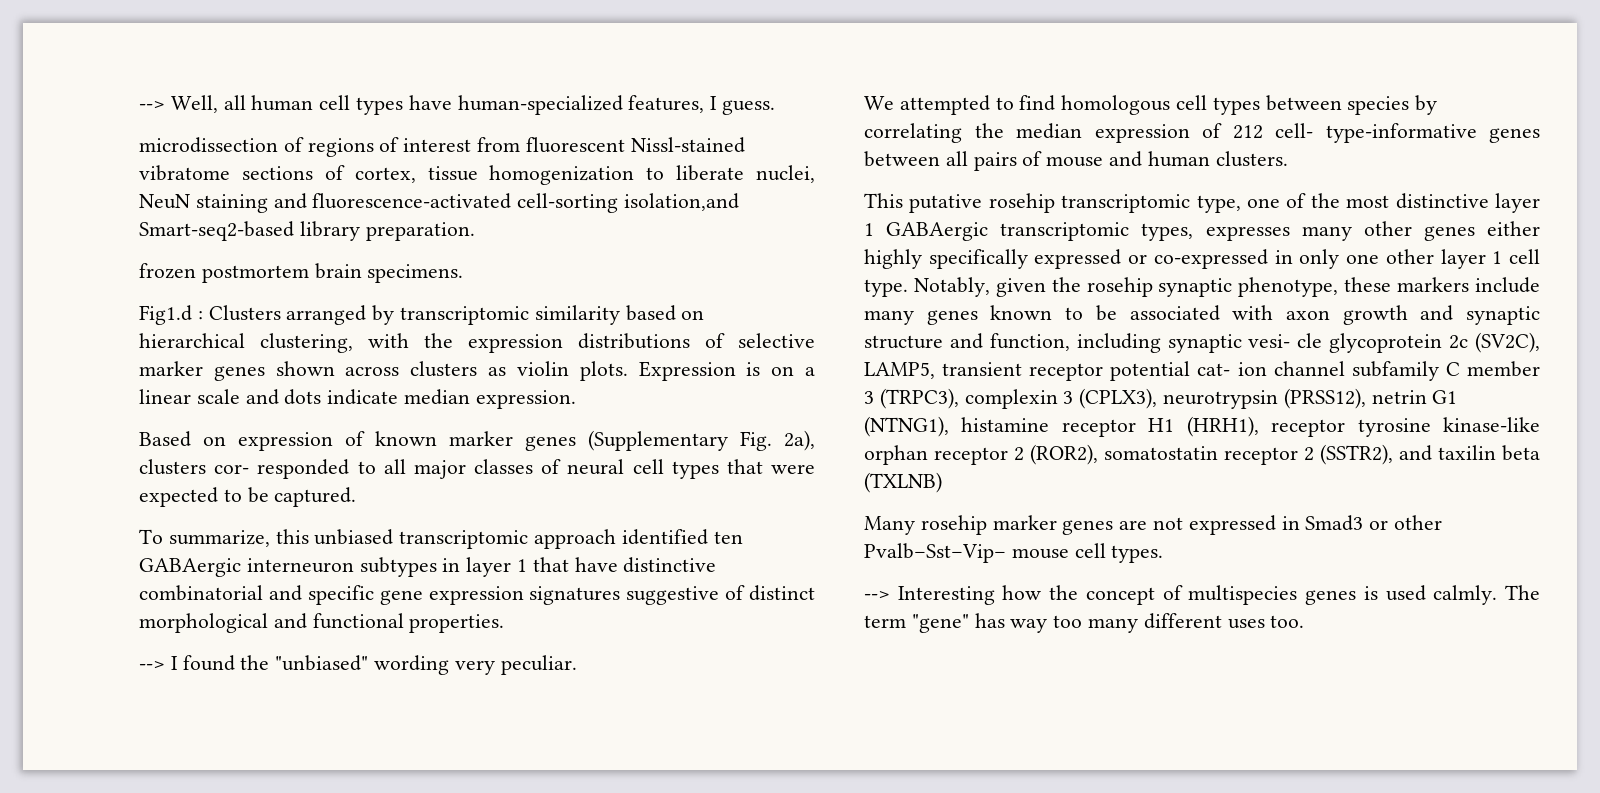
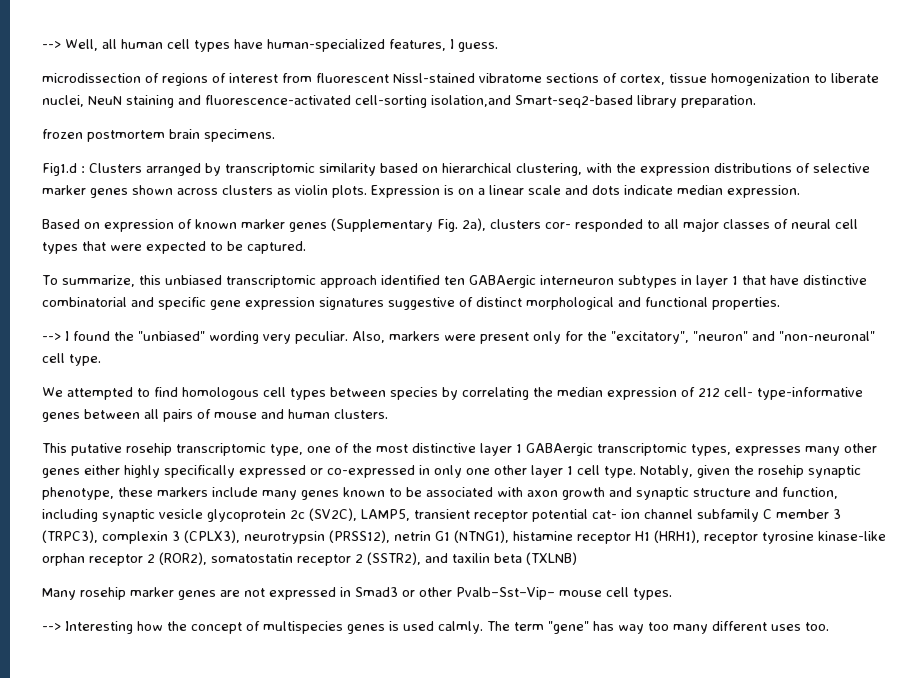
+ Also, markers were present only for the "excitatory", "neuron" and "non-neuronal" cell type.
- Notably, given the rosehip synaptic phenotype, these markers include many genes known to be associated with axon growth and synaptic structure and function, including synaptic vesi- cle glycoprotein 2c (SV2C), LAMP5, transient receptor potential cat- ion channel subfamily C member 3 (TRPC3), complexin 3 (CPLX3), neurotrypsin (PRSS12), netrin G1 (NTNG1), histamine receptor H1 (HRH1), receptor tyrosine kinase-like orphan receptor 2 (ROR2), somatostatin receptor 2 (SSTR2), and taxilin beta (TXLNB)
+ Notably, given the rosehip synaptic phenotype, these markers include many genes known to be associated with axon growth and synaptic structure and function, including synaptic vesicle glycoprotein 2c (SV2C), LAMP5, transient receptor potential cat- ion channel subfamily C member 3 (TRPC3), complexin 3 (CPLX3), neurotrypsin (PRSS12), netrin G1 (NTNG1), histamine receptor H1 (HRH1), receptor tyrosine kinase-like orphan receptor 2 (ROR2), somatostatin receptor 2 (SSTR2), and taxilin beta (TXLNB)

